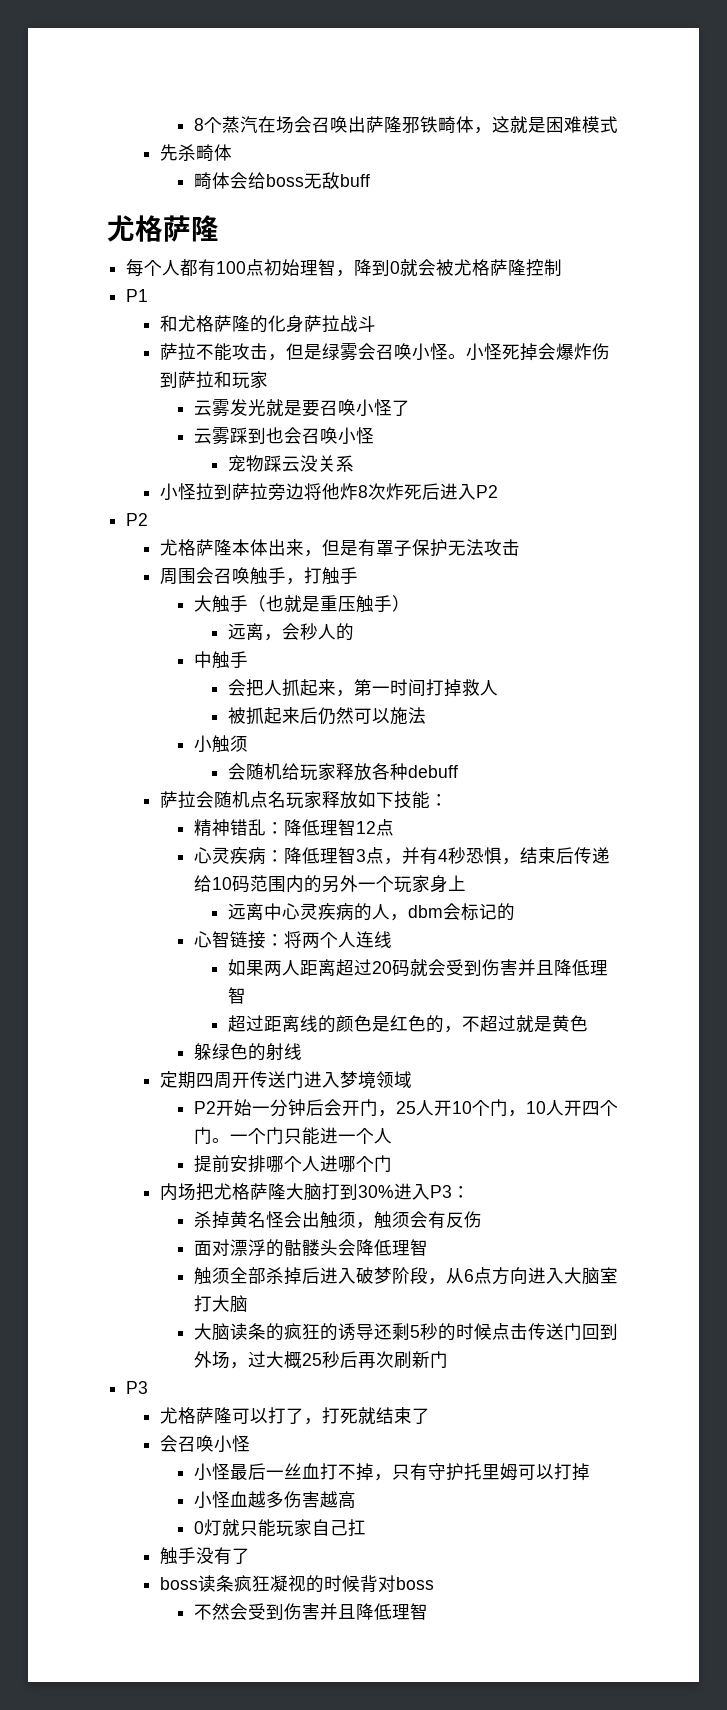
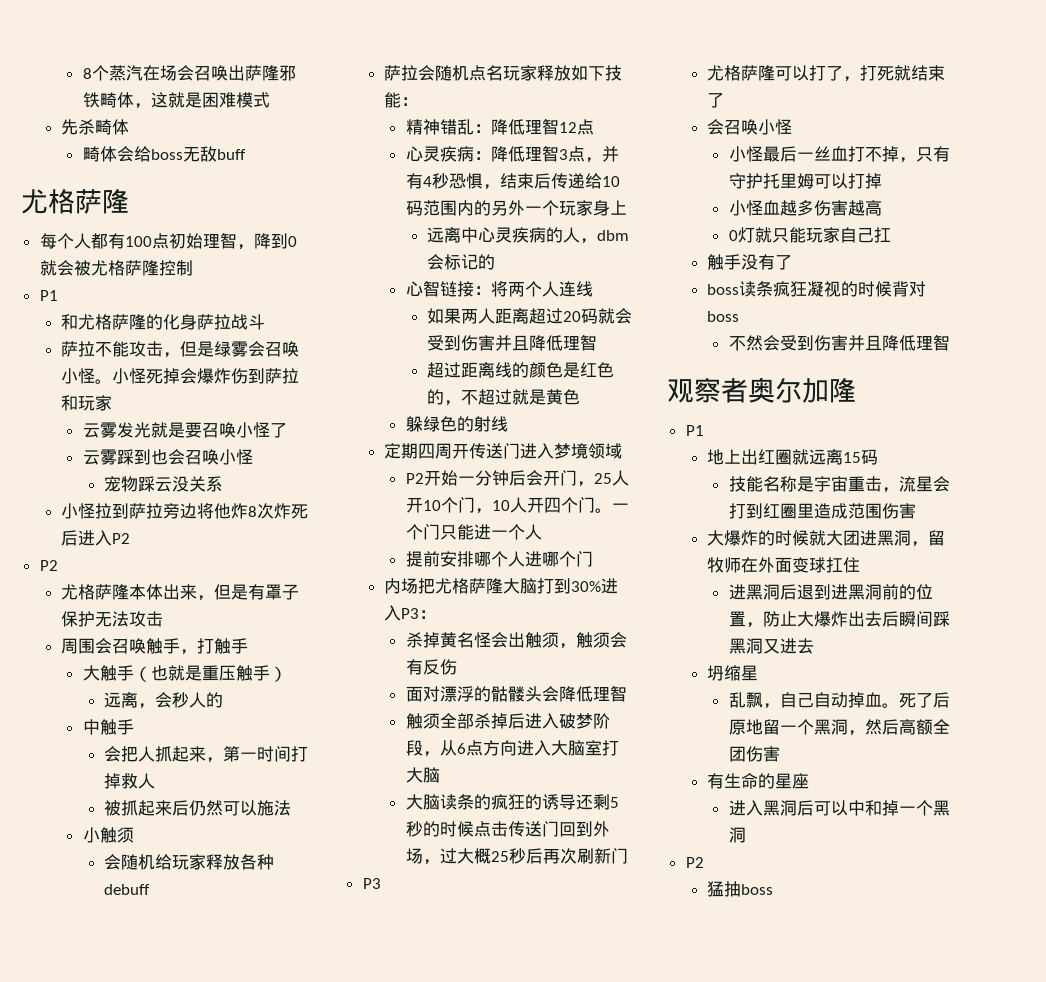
+ 观察者奥尔加隆
+ P1
+ 地上出红圈就远离15码
+ 技能名称是宇宙重击，流星会打到红圈里造成范围伤害
+ 大爆炸的时候就大团进黑洞，留牧师在外面变球扛住
+ 进黑洞后退到进黑洞前的位置，防止大爆炸出去后瞬间踩黑洞又进去
+ 坍缩星
+ 乱飘，自己自动掉血。死了后原地留一个黑洞，然后高额全团伤害
+ 有生命的星座
+ 进入黑洞后可以中和掉一个黑洞
+ P2
+ 猛抽boss

